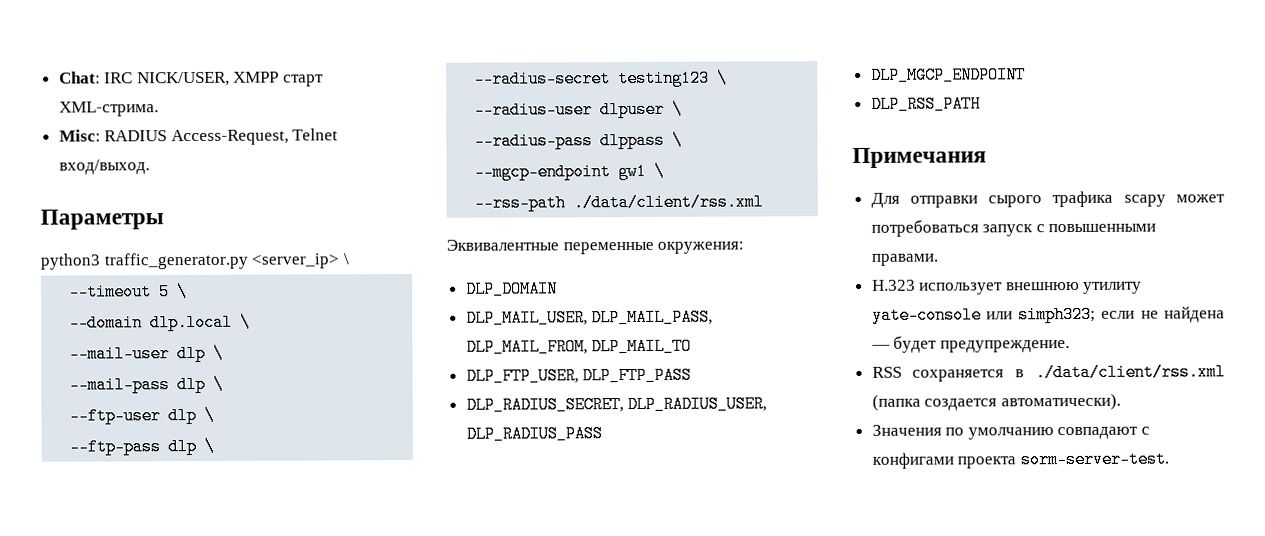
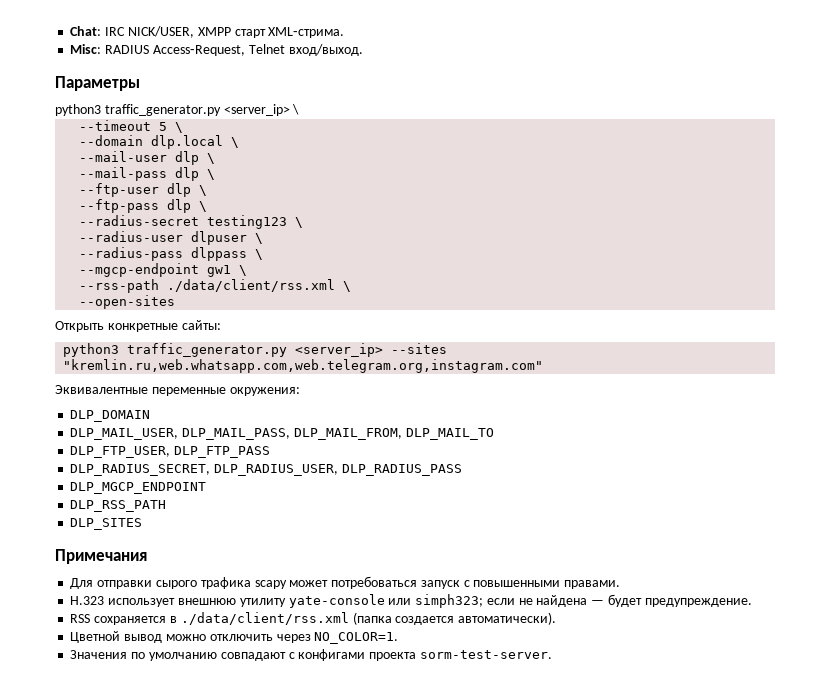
- --rss-path ./data/client/rss.xml
+ --rss-path ./data/client/rss.xml \
+ --open-sites
+ Открыть конкретные сайты:
+ python3 traffic_generator.py <server_ip> --sites "kremlin.ru,web.whatsapp.com,web.telegram.org,instagram.com"
+ DLP_SITES
+ Цветной вывод можно отключить через NO_COLOR=1.
- Значения по умолчанию совпадают с конфигами проекта sorm-server-test.
+ Значения по умолчанию совпадают с конфигами проекта sorm-test-server.

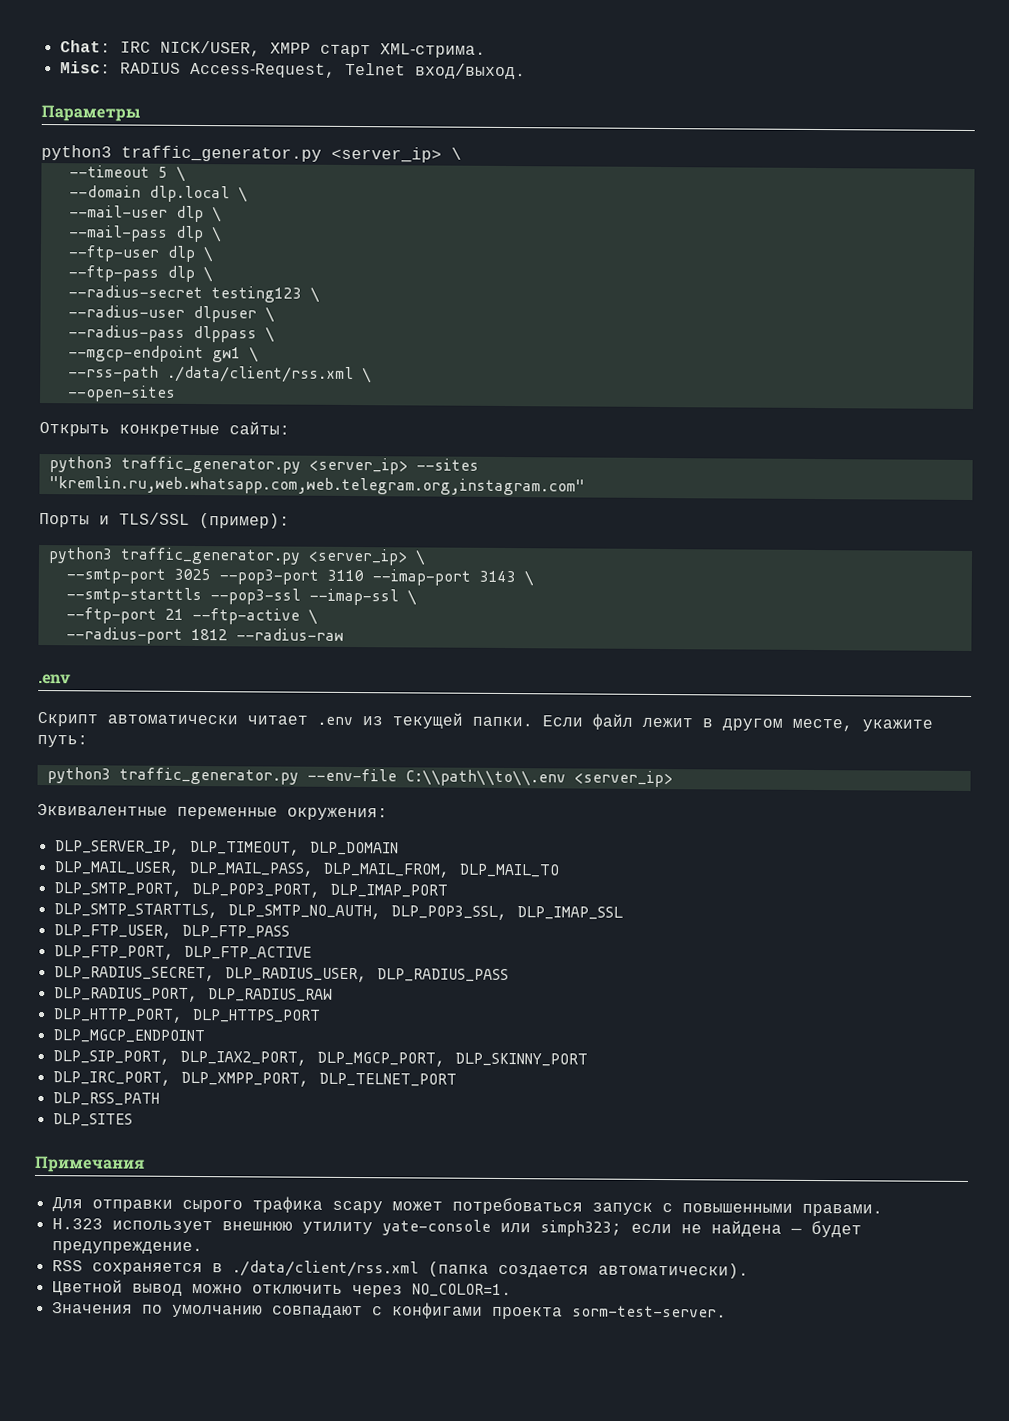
+ Порты и TLS/SSL (пример):
+ python3 traffic_generator.py <server_ip> \
+ --smtp-port 3025 --pop3-port 3110 --imap-port 3143 \
+ --smtp-starttls --pop3-ssl --imap-ssl \
+ --ftp-port 21 --ftp-active \
+ --radius-port 1812 --radius-raw
+ .env
+ Скрипт автоматически читает .env из текущей папки. Если файл лежит в другом месте, укажите путь:
+ python3 traffic_generator.py --env-file C:\\path\\to\\.env <server_ip>
- DLP_DOMAIN
+ DLP_SERVER_IP, DLP_TIMEOUT, DLP_DOMAIN
+ DLP_SMTP_PORT, DLP_POP3_PORT, DLP_IMAP_PORT
+ DLP_SMTP_STARTTLS, DLP_SMTP_NO_AUTH, DLP_POP3_SSL, DLP_IMAP_SSL
+ DLP_FTP_PORT, DLP_FTP_ACTIVE
+ DLP_RADIUS_PORT, DLP_RADIUS_RAW
+ DLP_HTTP_PORT, DLP_HTTPS_PORT
  DLP_MGCP_ENDPOINT
+ DLP_SIP_PORT, DLP_IAX2_PORT, DLP_MGCP_PORT, DLP_SKINNY_PORT
+ DLP_IRC_PORT, DLP_XMPP_PORT, DLP_TELNET_PORT

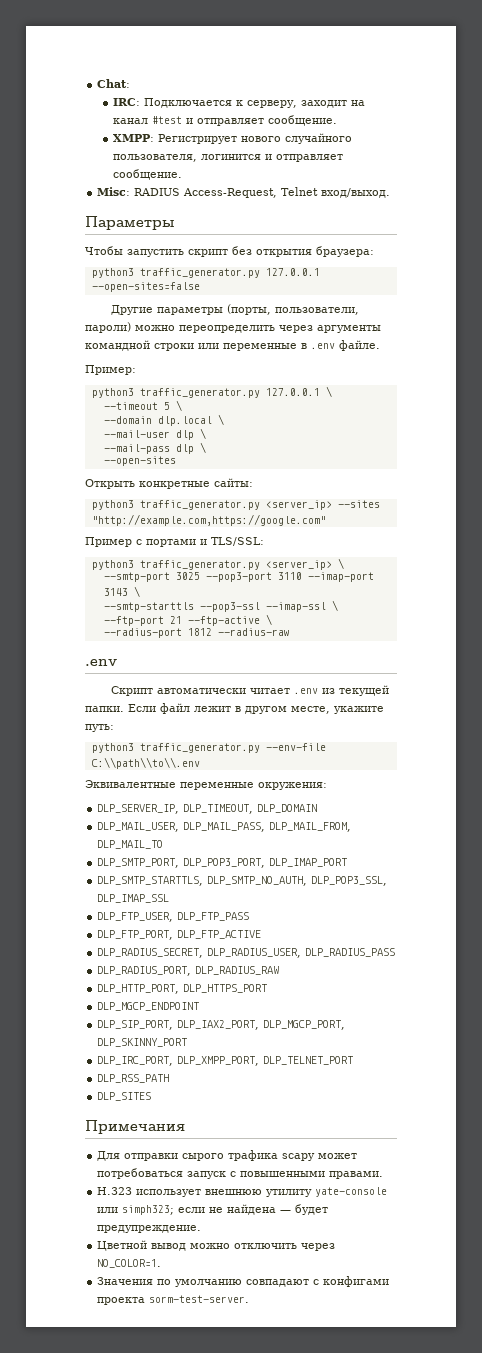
- Chat: IRC NICK/USER, XMPP старт XML‑стрима.
+ Chat:
+ IRC: Подключается к серверу, заходит на канал #test и отправляет сообщение.
+ XMPP: Регистрирует нового случайного пользователя, логинится и отправляет сообщение.
  Параметры
- python3 traffic_generator.py <server_ip> \
+ Чтобы запустить скрипт без открытия браузера:
+ python3 traffic_generator.py 127.0.0.1 --open-sites=false
+ Другие параметры (порты, пользователи, пароли) можно переопределить через аргументы командной строки или переменные в .env файле.
+ Пример:
+ python3 traffic_generator.py 127.0.0.1 \
- --ftp-user dlp \
- --ftp-pass dlp \
- --radius-secret testing123 \
- --radius-user dlpuser \
- --radius-pass dlppass \
- --mgcp-endpoint gw1 \
- --rss-path ./data/client/rss.xml \
- python3 traffic_generator.py <server_ip> --sites "kremlin.ru,web.whatsapp.com,web.telegram.org,instagram.com"
- Порты и TLS/SSL (пример):
+ python3 traffic_generator.py <server_ip> --sites "http://example.com,https://google.com"
+ Пример с портами и TLS/SSL:
- python3 traffic_generator.py --env-file C:\\path\\to\\.env <server_ip>
+ python3 traffic_generator.py --env-file C:\\path\\to\\.env
- RSS сохраняется в ./data/client/rss.xml (папка создается автоматически).

